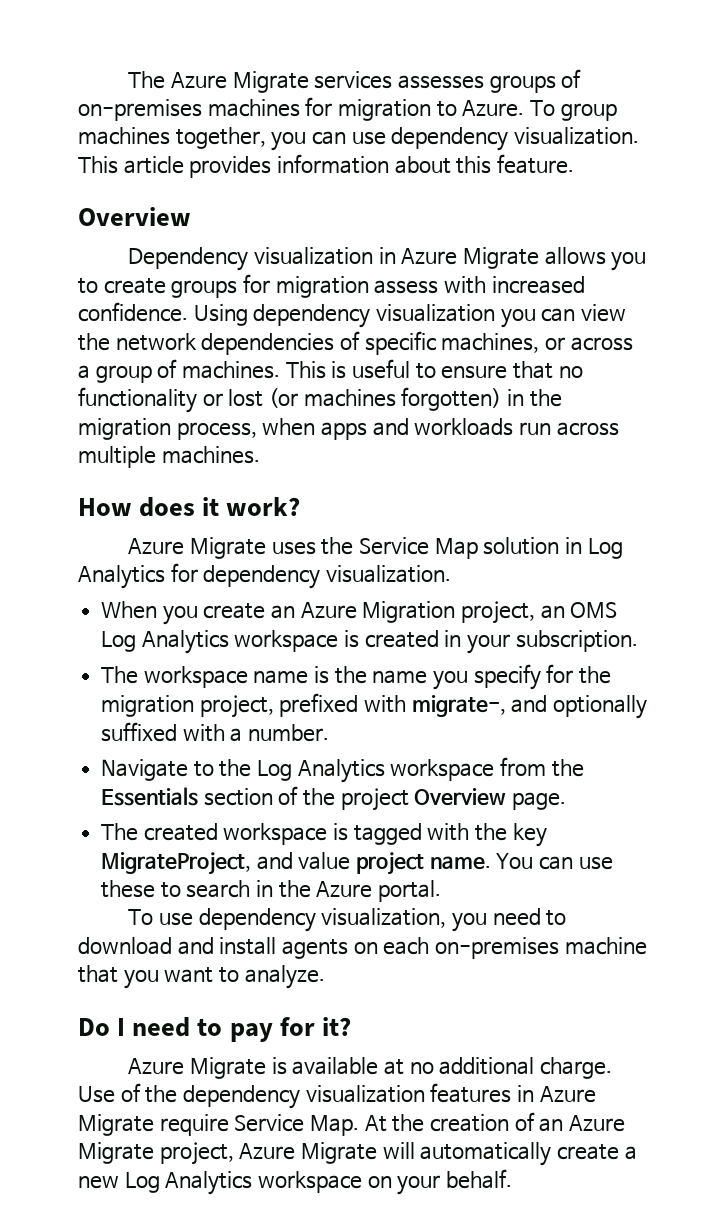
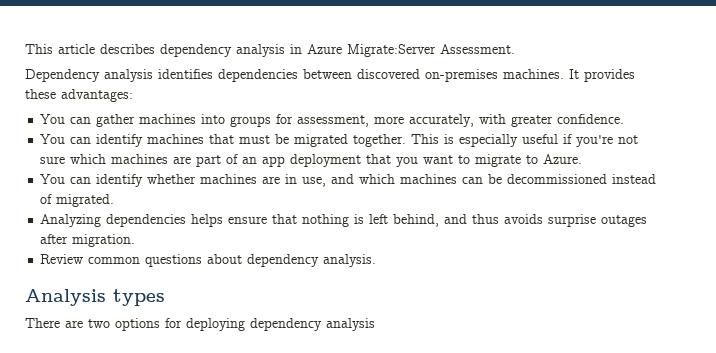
- The Azure Migrate services assesses groups of on-premises machines for migration to Azure. To group machines together, you can use dependency visualization. This article provides information about this feature.
- Overview
- Dependency visualization in Azure Migrate allows you to create groups for migration assess with increased confidence. Using dependency visualization you can view the network dependencies of specific machines, or across a group of machines. This is useful to ensure that no functionality or lost (or machines forgotten) in the migration process, when apps and workloads run across multiple machines.
- How does it work?
- Azure Migrate uses the Service Map solution in Log Analytics for dependency visualization.
- When you create an Azure Migration project, an OMS Log Analytics workspace is created in your subscription.
- The workspace name is the name you specify for the migration project, prefixed with migrate-, and optionally suffixed with a number.
- Navigate to the Log Analytics workspace from the Essentials section of the project Overview page.
- The created workspace is tagged with the key MigrateProject, and value project name. You can use these to search in the Azure portal.
- To use dependency visualization, you need to download and install agents on each on-premises machine that you want to analyze.
- Do I need to pay for it?
- Azure Migrate is available at no additional charge. Use of the dependency visualization features in Azure Migrate require Service Map. At the creation of an Azure Migrate project, Azure Migrate will automatically create a new Log Analytics workspace on your behalf.
+ This article describes dependency analysis in Azure Migrate:Server Assessment.
+ Dependency analysis identifies dependencies between discovered on-premises machines. It provides these advantages:
+ You can gather machines into groups for assessment, more accurately, with greater confidence.
+ You can identify machines that must be migrated together. This is especially useful if you're not sure which machines are part of an app deployment that you want to migrate to Azure.
+ You can identify whether machines are in use, and which machines can be decommissioned instead of migrated.
+ Analyzing dependencies helps ensure that nothing is left behind, and thus avoids surprise outages after migration.
+ Review common questions about dependency analysis.
+ Analysis types
+ There are two options for deploying dependency analysis

